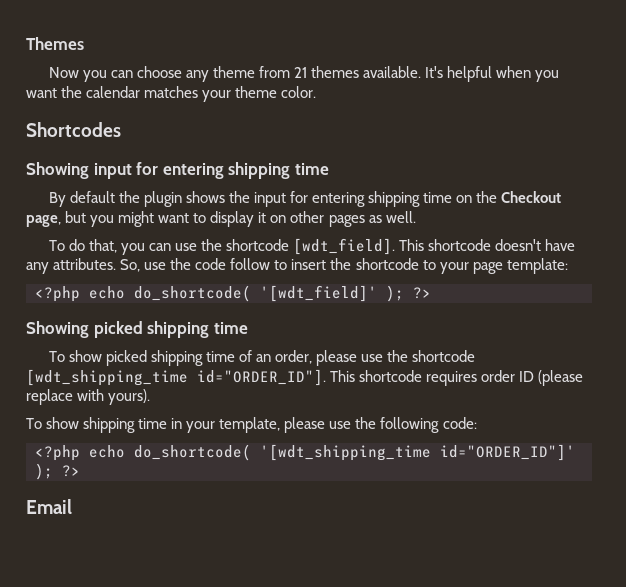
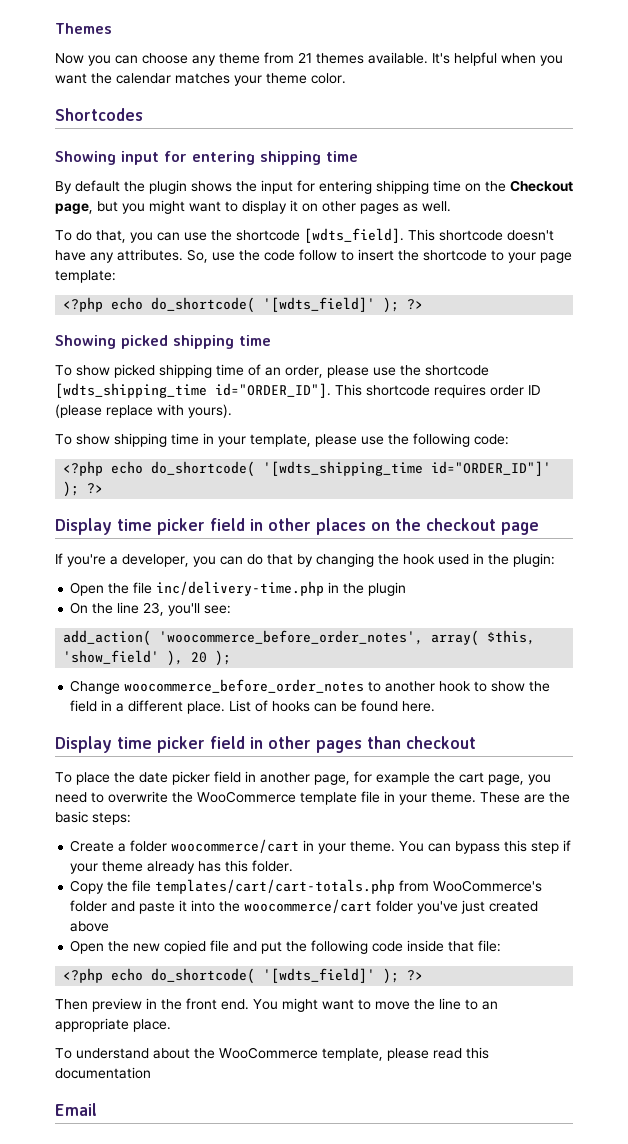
- To do that, you can use the shortcode [wdt_field].
+ To do that, you can use the shortcode [wdts_field].
  So, use the code follow to insert the shortcode to your page template:
- <?php echo do_shortcode( '[wdt_field]' ); ?>
+ <?php echo do_shortcode( '[wdts_field]' ); ?>
- To show picked shipping time of an order, please use the shortcode [wdt_shipping_time id="ORDER_ID"].
+ To show picked shipping time of an order, please use the shortcode [wdts_shipping_time id="ORDER_ID"].
- <?php echo do_shortcode( '[wdt_shipping_time id="ORDER_ID"]' ); ?>
+ <?php echo do_shortcode( '[wdts_shipping_time id="ORDER_ID"]' ); ?>
+ Display time picker field in other places on the checkout page
+ If you're a developer, you can do that by changing the hook used in the plugin:
+ Open the file inc/delivery-time.php in the plugin
+ On the line 23, you'll see:
+ add_action( 'woocommerce_before_order_notes', array( $this, 'show_field' ), 20 );
+ Change woocommerce_before_order_notes to another hook to show the field in a different place. List of hooks can be found here.
+ Display time picker field in other pages than checkout
+ To place the date picker field in another page, for example the cart page, you need to overwrite the WooCommerce template file in your theme. These are the basic steps:
+ Create a folder woocommerce/cart in your theme. You can bypass this step if your theme already has this folder.
+ Copy the file templates/cart/cart-totals.php from WooCommerce's folder and paste it into the woocommerce/cart folder you've just created above
+ Open the new copied file and put the following code inside that file:
+ <?php echo do_shortcode( '[wdts_field]' ); ?>
+ Then preview in the front end. You might want to move the line to an appropriate place.
+ To understand about the WooCommerce template, please read this documentation

